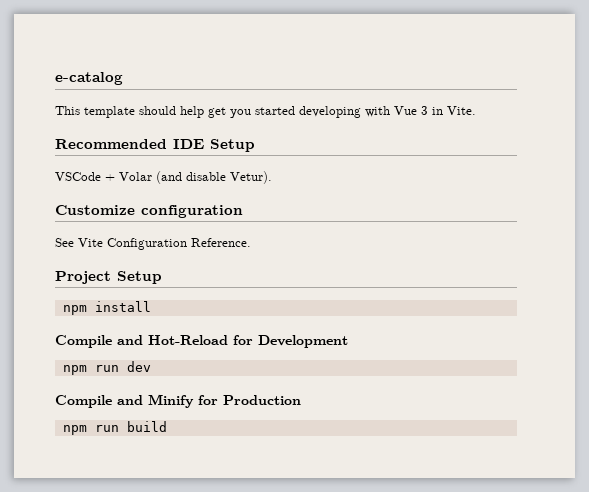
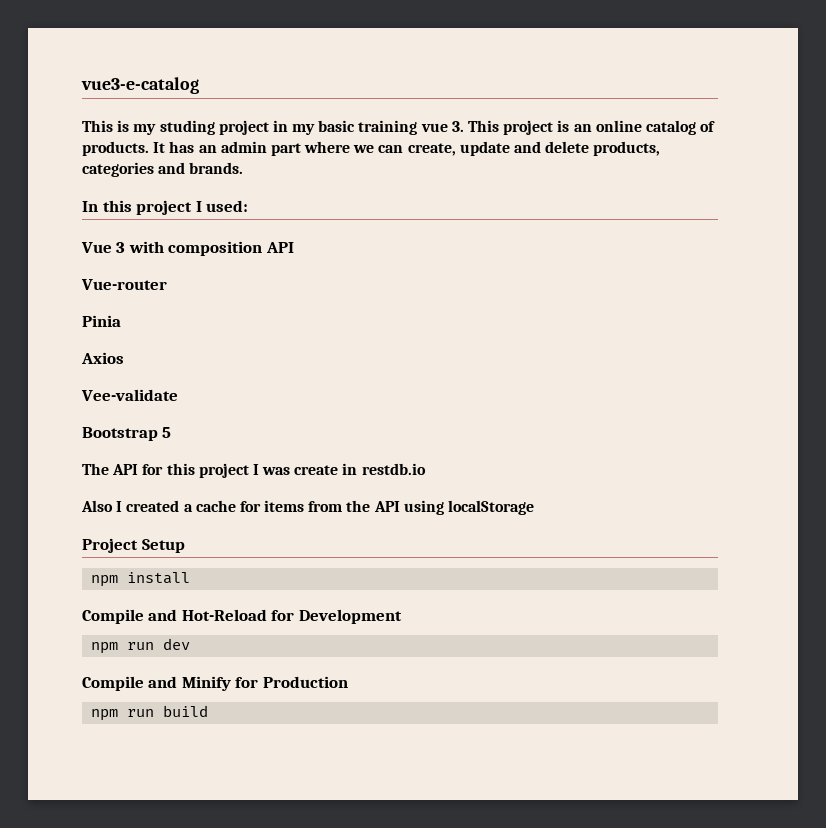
- e-catalog
- This template should help get you started developing with Vue 3 in Vite.
- Recommended IDE Setup
- VSCode + Volar (and disable Vetur).
- Customize configuration
- See Vite Configuration Reference.
+ vue3-e-catalog
+ This is my studing project in my basic training vue 3. This project is an online catalog of products. It has an admin part where we can create, update and delete products, categories and brands.
+ In this project I used:
+ Vue 3 with composition API
+ Vue-router
+ Pinia
+ Axios
+ Vee-validate
+ Bootstrap 5
+ The API for this project I was create in restdb.io
+ Also I created a cache for items from the API using localStorage

